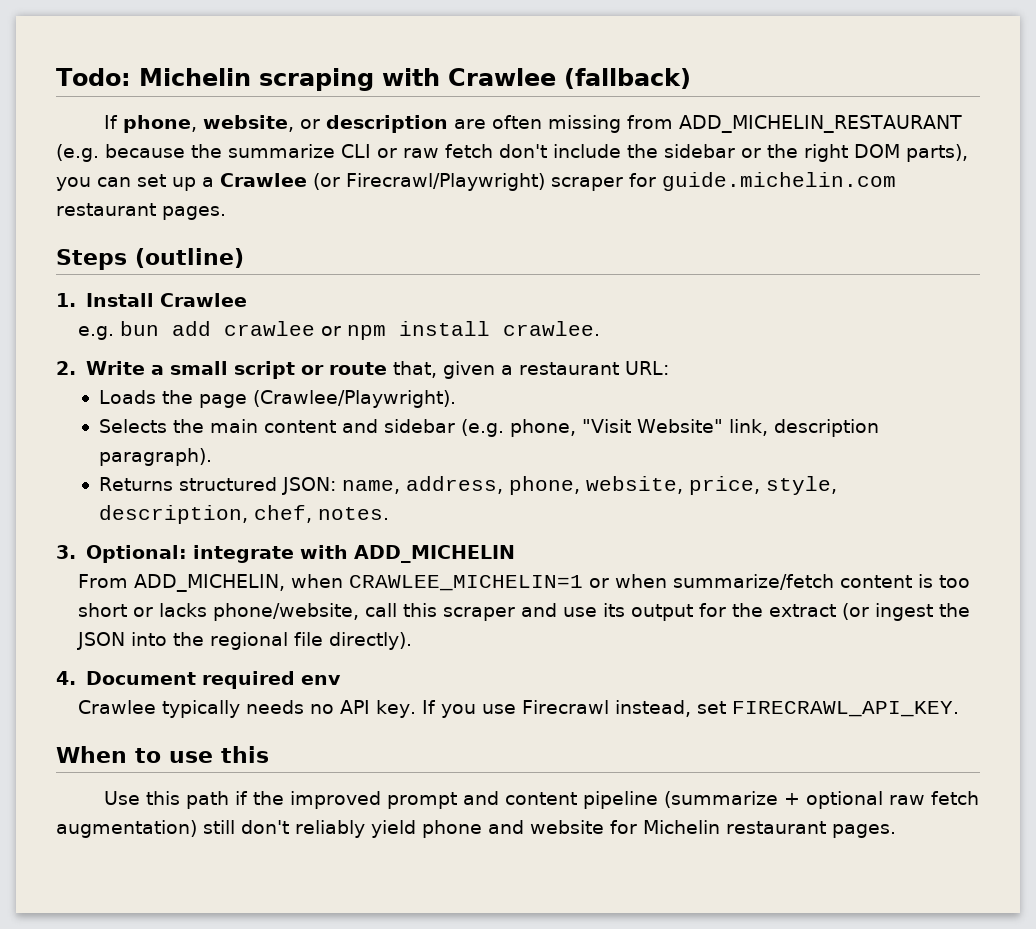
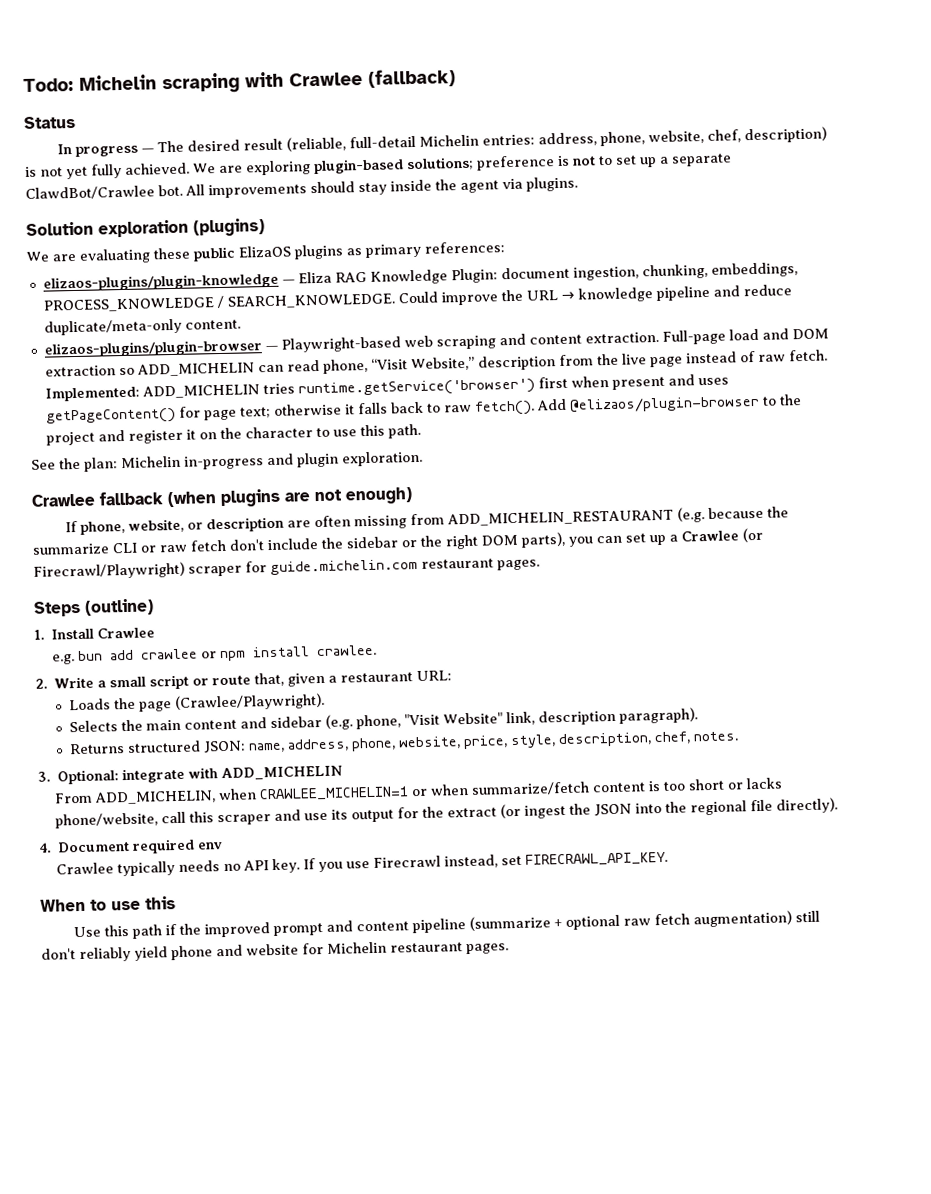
+ Status
+ In progress — The desired result (reliable, full-detail Michelin entries: address, phone, website, chef, description) is not yet fully achieved. We are exploring plugin-based solutions; preference is not to set up a separate ClawdBot/Crawlee bot. All improvements should stay inside the agent via plugins.
+ Solution exploration (plugins)
+ We are evaluating these public ElizaOS plugins as primary references:
+ elizaos-plugins/plugin-knowledge — Eliza RAG Knowledge Plugin: document ingestion, chunking, embeddings, PROCESS_KNOWLEDGE / SEARCH_KNOWLEDGE. Could improve the URL → knowledge pipeline and reduce duplicate/meta-only content.
+ elizaos-plugins/plugin-browser — Playwright-based web scraping and content extraction. Full-page load and DOM extraction so ADD_MICHELIN can read phone, “Visit Website,” description from the live page instead of raw fetch. Implemented: ADD_MICHELIN tries runtime.getService('browser') first when present and uses getPageContent() for page text; otherwise it falls back to raw fetch(). Add @elizaos/plugin-browser to the project and register it on the character to use this path.
+ See the plan: Michelin in-progress and plugin exploration.
+ Crawlee fallback (when plugins are not enough)

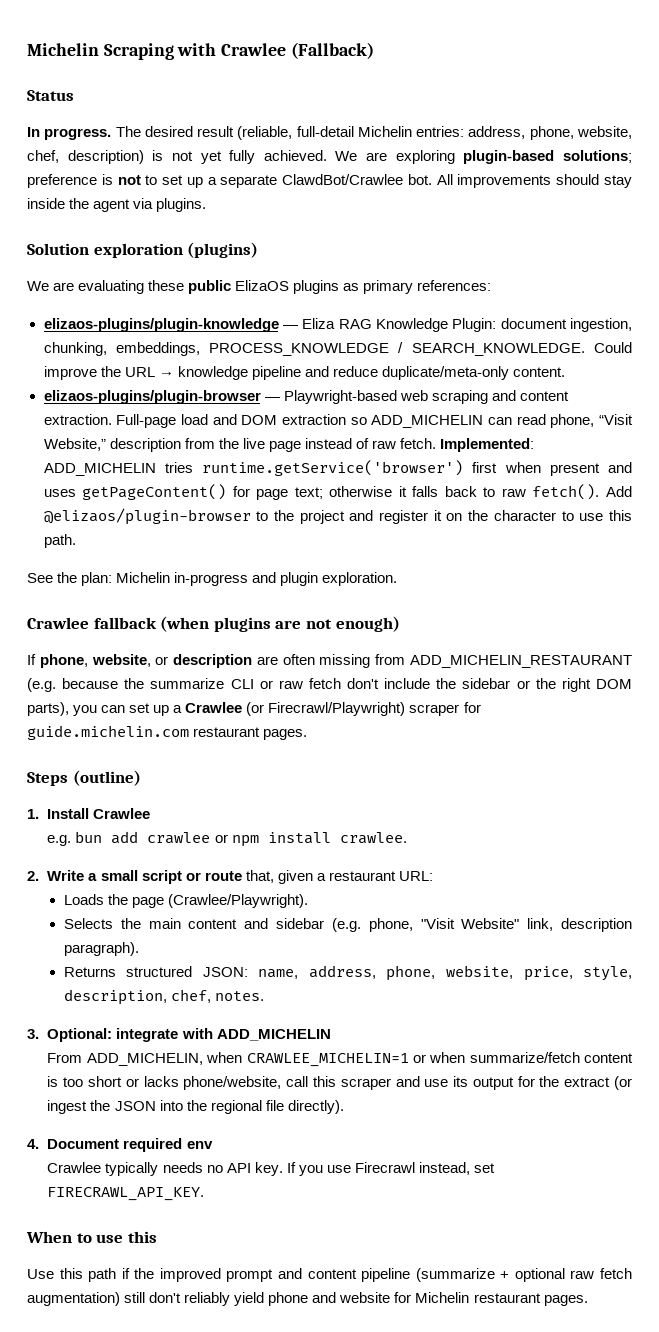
- Todo: Michelin scraping with Crawlee (fallback)
+ Michelin Scraping with Crawlee (Fallback)
- In progress — The desired result (reliable, full-detail Michelin entries: address, phone, website, chef, description) is not yet fully achieved.
+ In progress. The desired result (reliable, full-detail Michelin entries: address, phone, website, chef, description) is not yet fully achieved.

